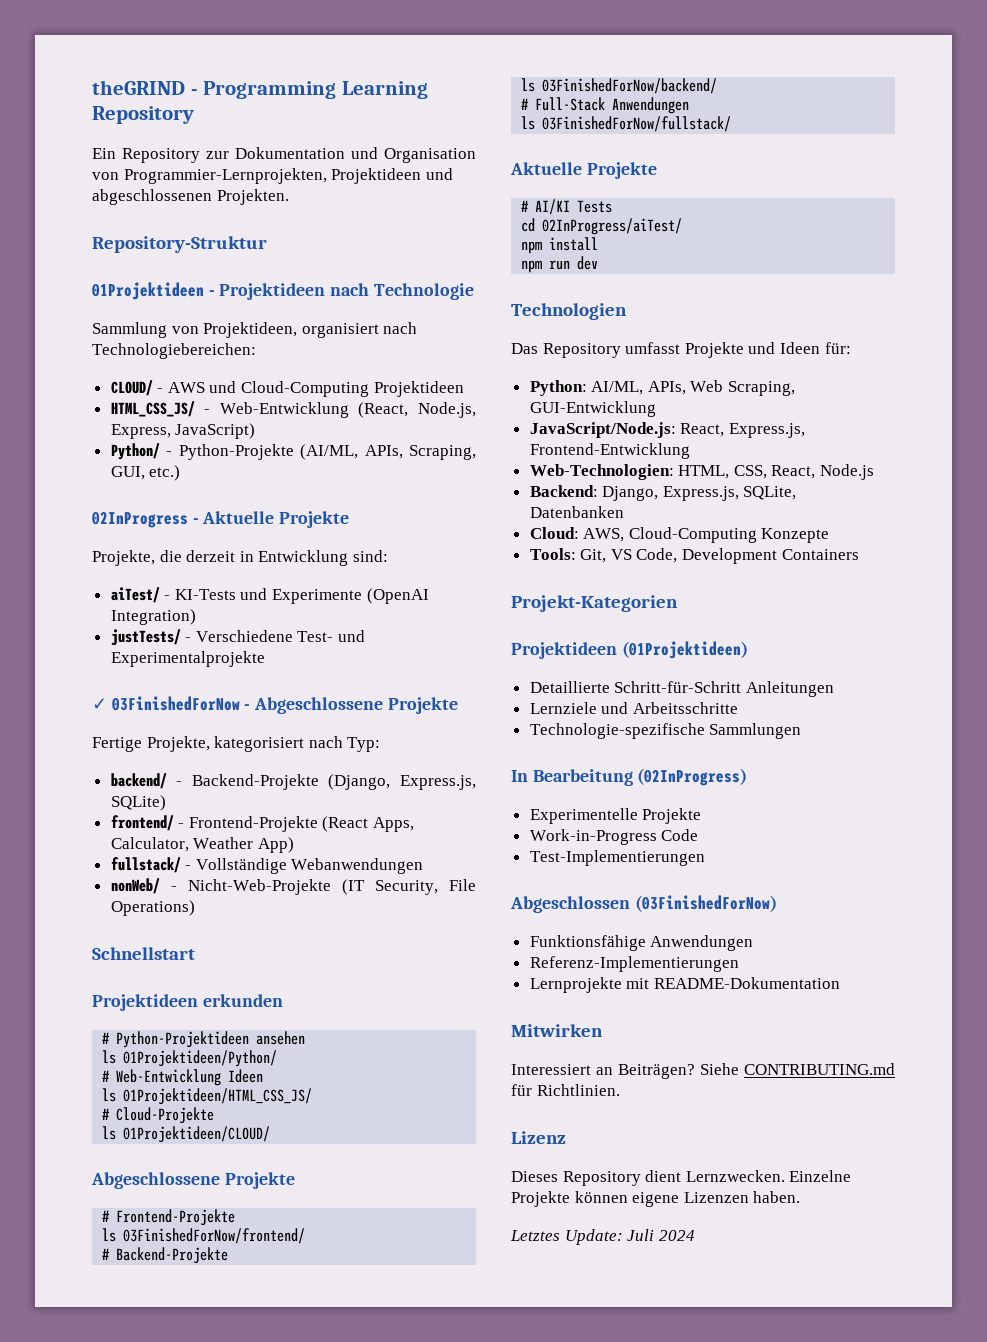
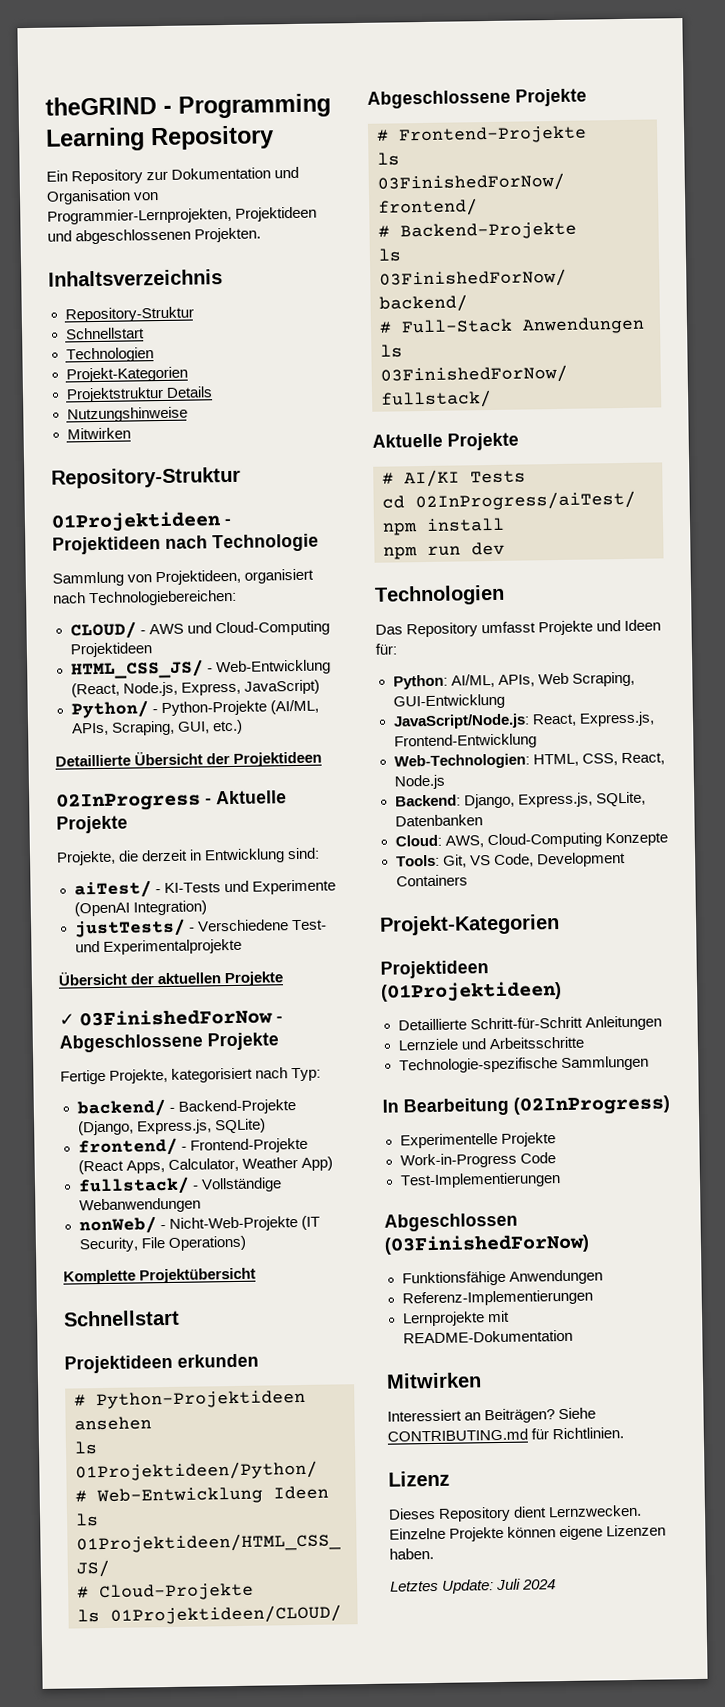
+ Inhaltsverzeichnis
+ Repository-Struktur
+ Schnellstart
+ Technologien
+ Projekt-Kategorien
+ Projektstruktur Details
+ Nutzungshinweise
+ Mitwirken
+ Detaillierte Übersicht der Projektideen
+ Übersicht der aktuellen Projekte
+ Komplette Projektübersicht

